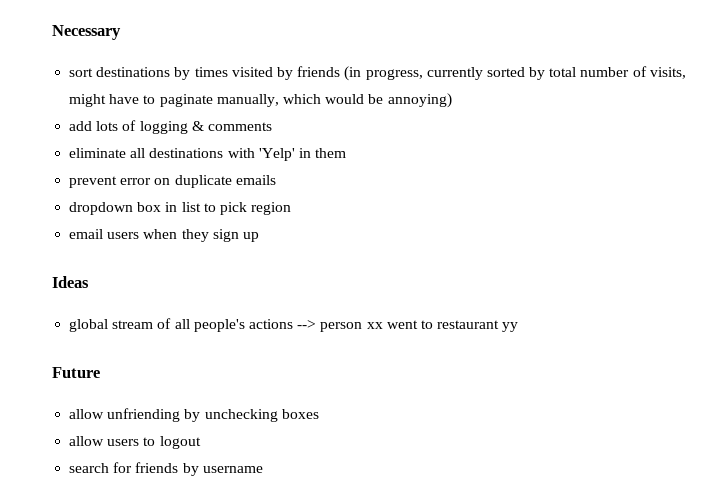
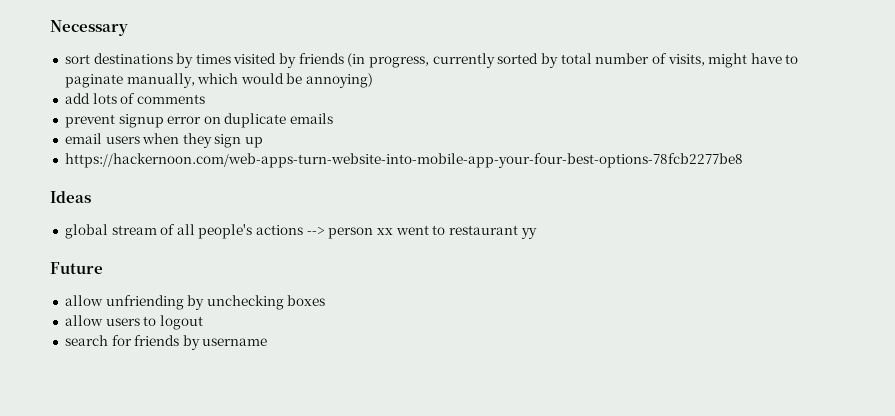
- add lots of logging & comments
+ add lots of comments
- eliminate all destinations with 'Yelp' in them
- prevent error on duplicate emails
+ prevent signup error on duplicate emails
- dropdown box in list to pick region
+ https://hackernoon.com/web-apps-turn-website-into-mobile-app-your-four-best-options-78fcb2277be8

